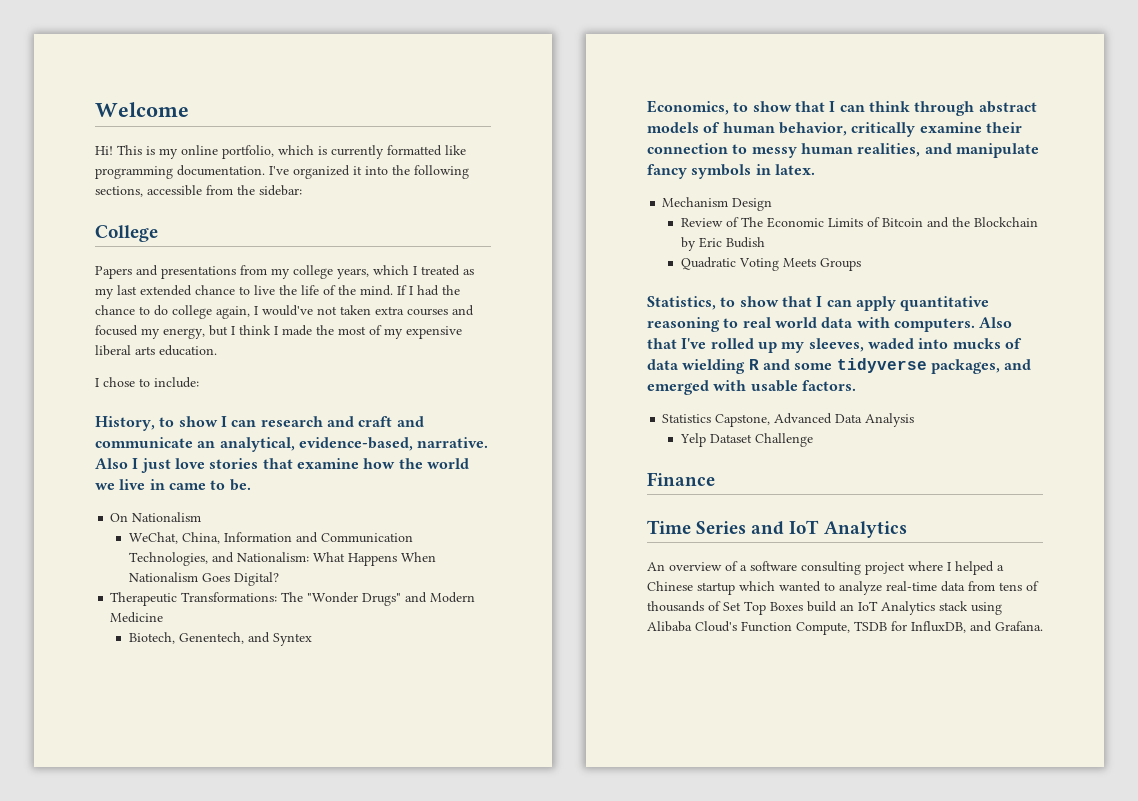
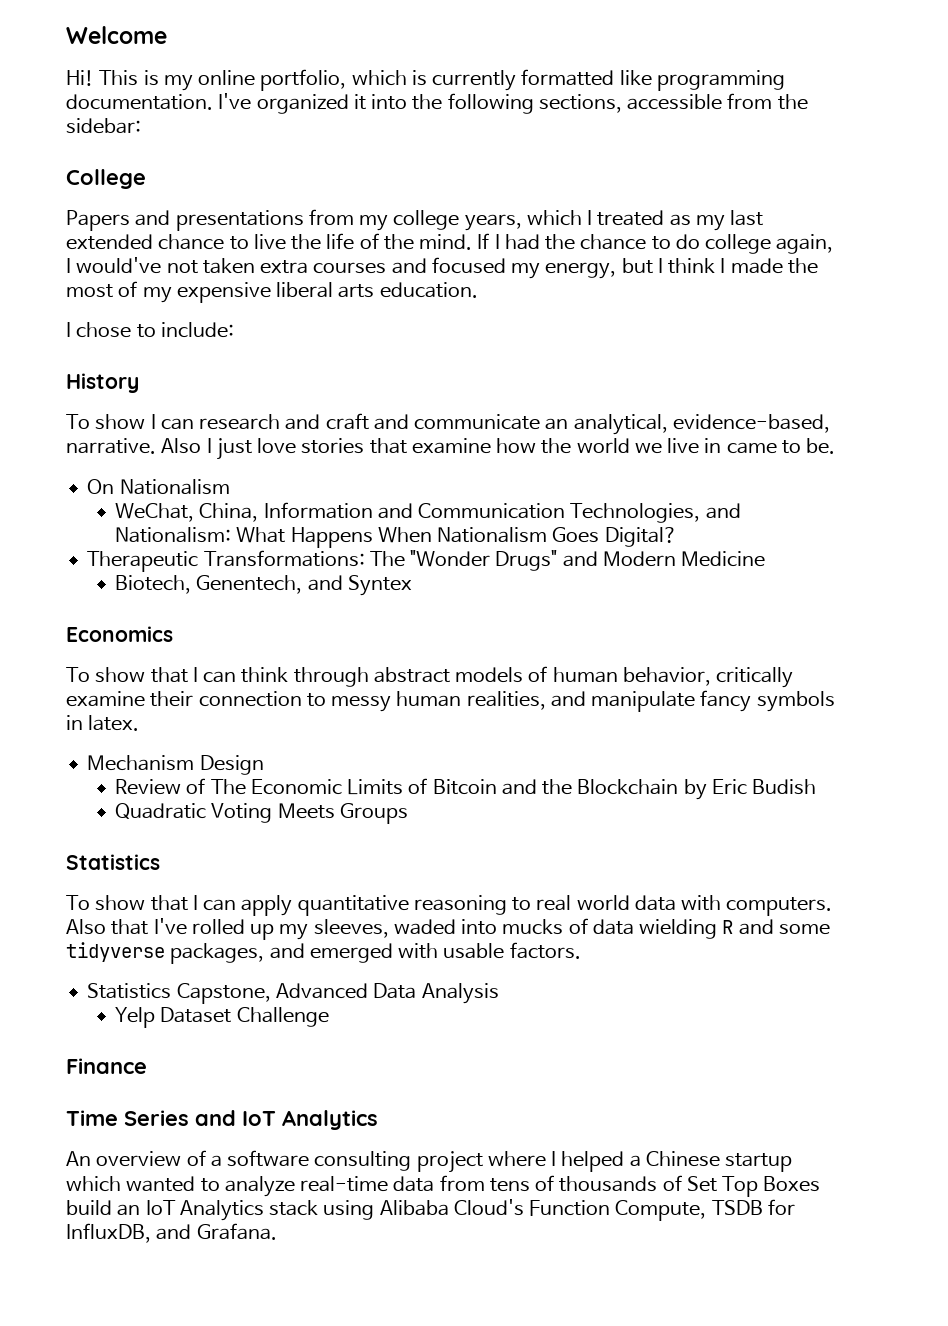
- History, to show I can research and craft and communicate an analytical, evidence-based, narrative.
+ History
+ To show I can research and craft and communicate an analytical, evidence-based, narrative.
- Economics, to show that I can think through abstract models of human behavior, critically examine their connection to messy human realities, and manipulate fancy symbols in latex.
+ Economics
+ To show that I can think through abstract models of human behavior, critically examine their connection to messy human realities, and manipulate fancy symbols in latex.
  Quadratic Voting Meets Groups
- Statistics, to show that I can apply quantitative reasoning to real world data with computers.
+ Statistics
+ To show that I can apply quantitative reasoning to real world data with computers.

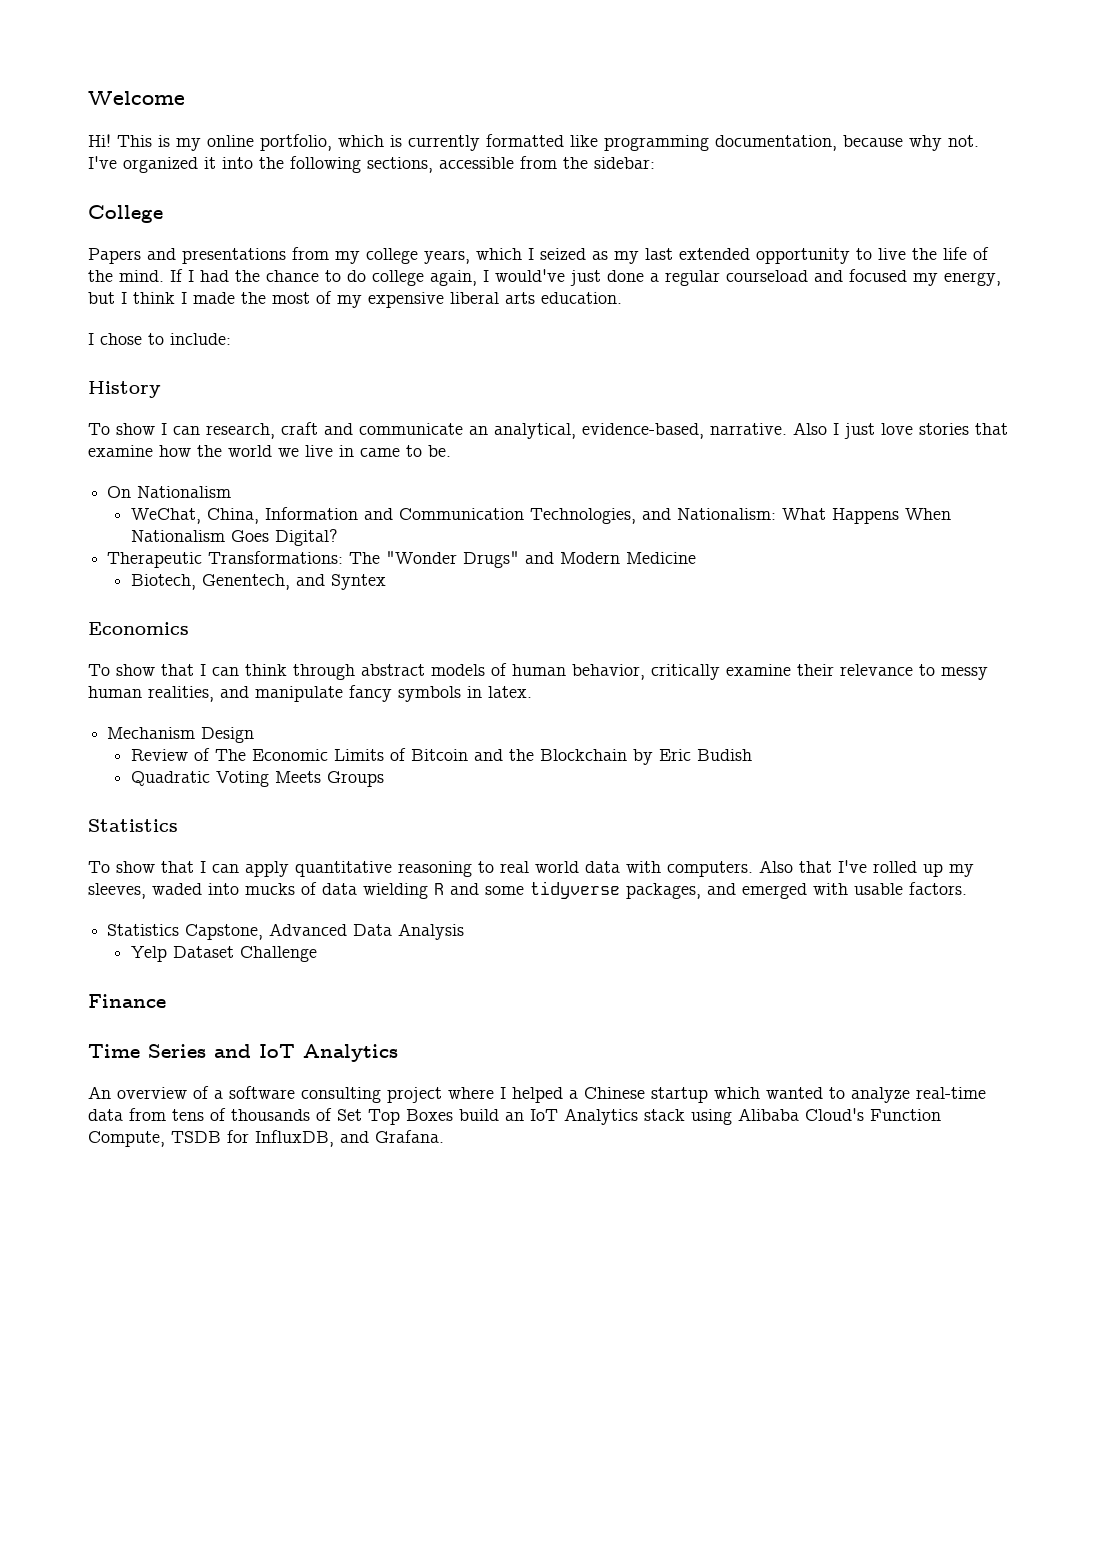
- This is my online portfolio, which is currently formatted like programming documentation.
+ This is my online portfolio, which is currently formatted like programming documentation, because why not.
- Papers and presentations from my college years, which I treated as my last extended chance to live the life of the mind.
+ Papers and presentations from my college years, which I seized as my last extended opportunity to live the life of the mind.
- If I had the chance to do college again, I would've not taken extra courses and focused my energy, but I think I made the most of my expensive liberal arts education.
+ If I had the chance to do college again, I would've just done a regular courseload and focused my energy, but I think I made the most of my expensive liberal arts education.
- To show I can research and craft and communicate an analytical, evidence-based, narrative.
+ To show I can research, craft and communicate an analytical, evidence-based, narrative.
- To show that I can think through abstract models of human behavior, critically examine their connection to messy human realities, and manipulate fancy symbols in latex.
+ To show that I can think through abstract models of human behavior, critically examine their relevance to messy human realities, and manipulate fancy symbols in latex.

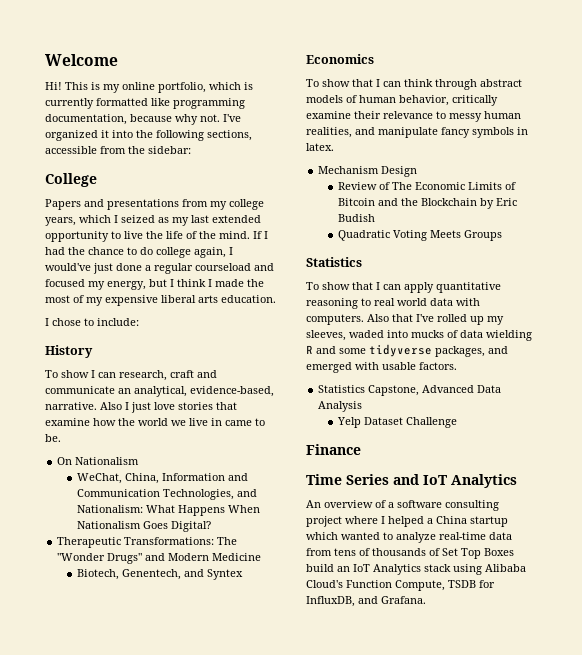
- An overview of a software consulting project where I helped a Chinese startup which wanted to analyze real-time data from tens of thousands of Set Top Boxes build an IoT Analytics stack using Alibaba Cloud's Function Compute, TSDB for InfluxDB, and Grafana.
+ An overview of a software consulting project where I helped a China startup which wanted to analyze real-time data from tens of thousands of Set Top Boxes build an IoT Analytics stack using Alibaba Cloud's Function Compute, TSDB for InfluxDB, and Grafana.

